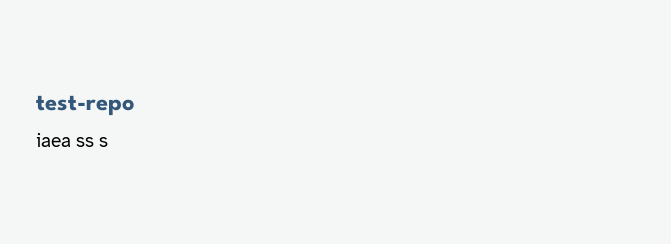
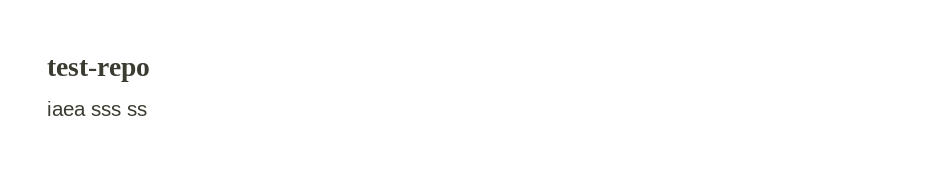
- iaea ss s
+ iaea sss ss

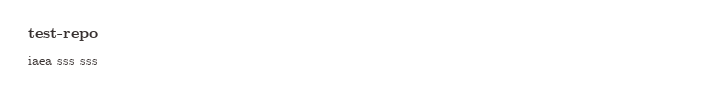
- iaea sss ss
+ iaea sss sss

